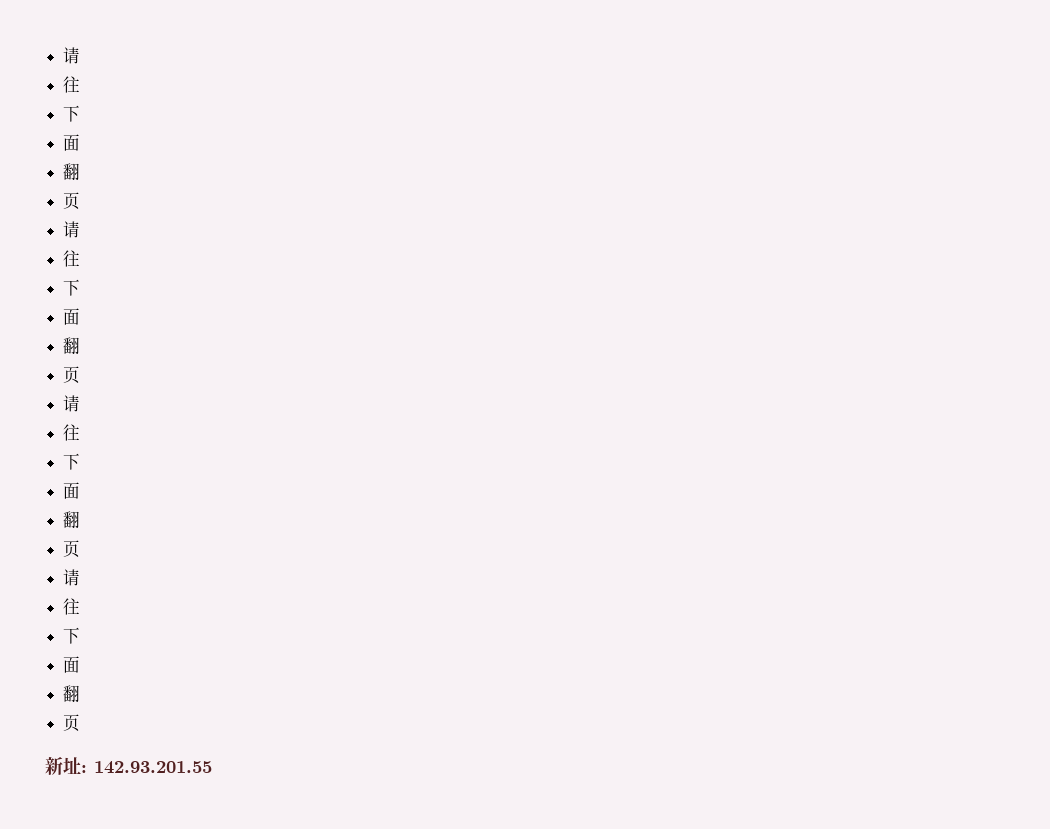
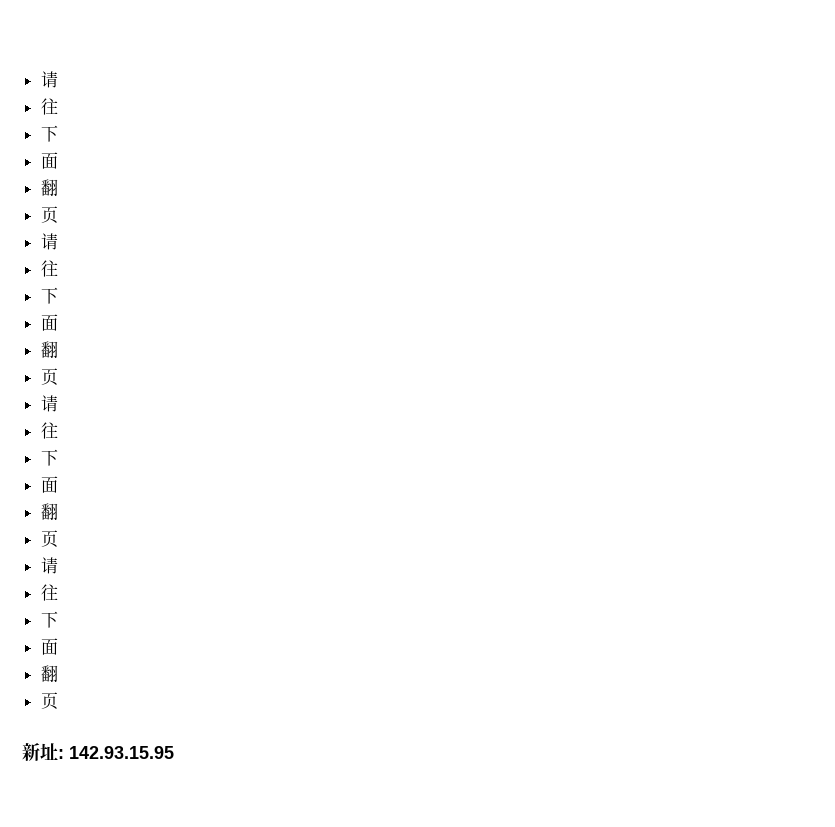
- 新址: 142.93.201.55
+ 新址: 142.93.15.95

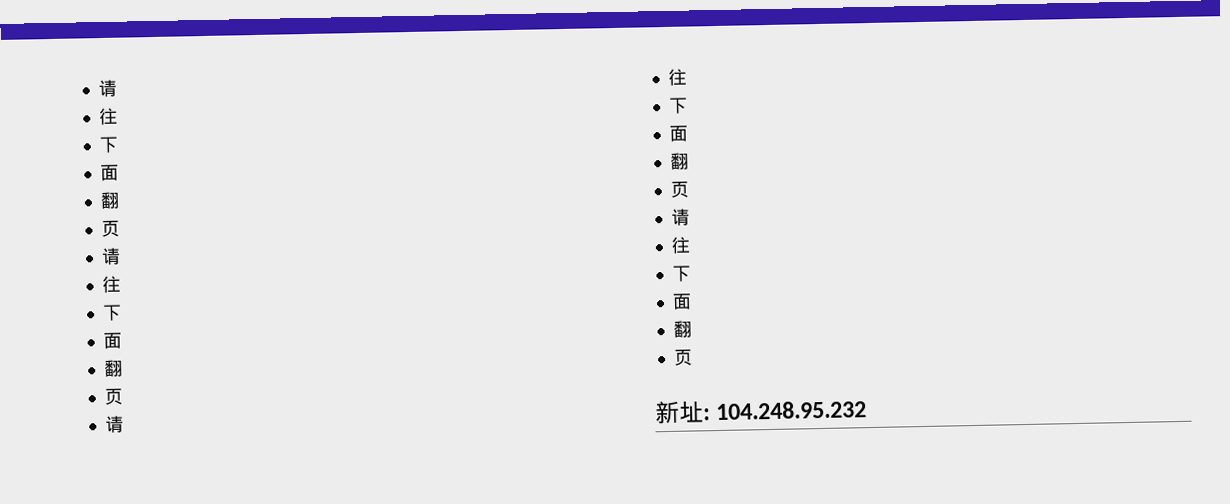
- 新址: 142.93.15.95
+ 新址: 104.248.95.232

